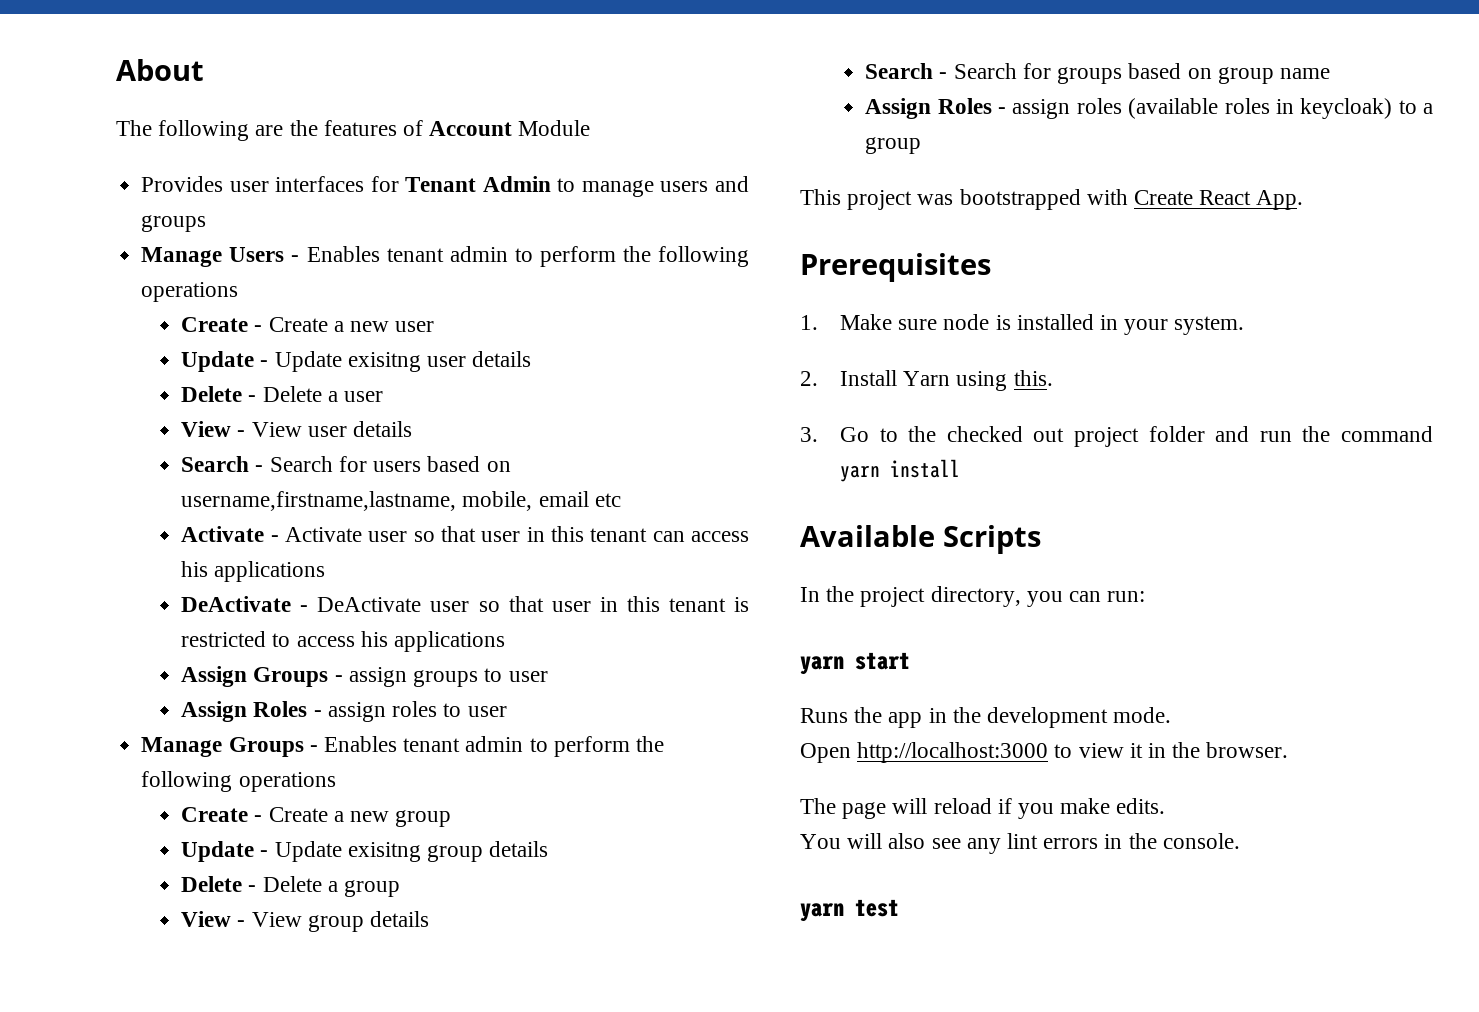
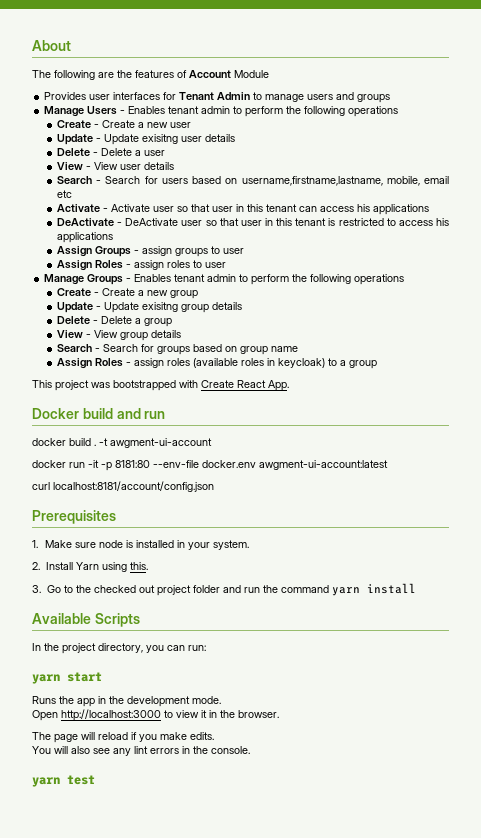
+ Docker build and run
+ docker build . -t awgment-ui-account
+ docker run -it -p 8181:80 --env-file docker.env awgment-ui-account:latest
+ curl localhost:8181/account/config.json

